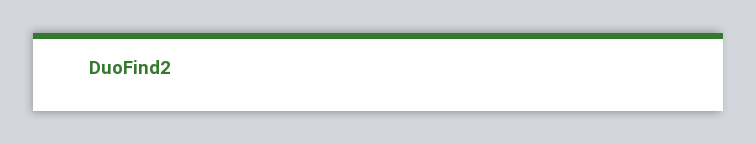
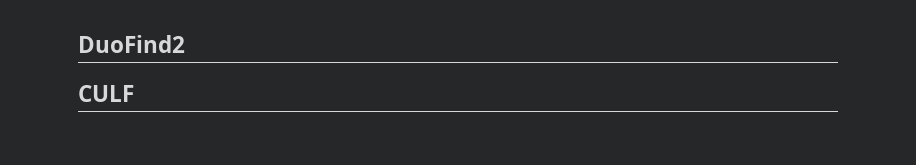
+ CULF

